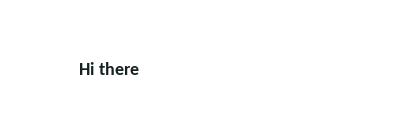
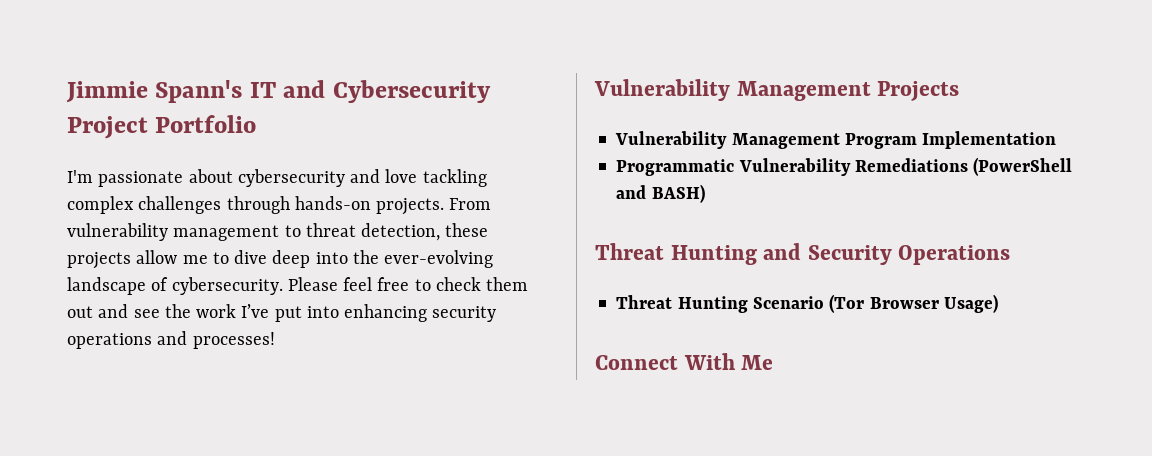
- Hi there
+ Jimmie Spann's IT and Cybersecurity Project Portfolio
+ I'm passionate about cybersecurity and love tackling complex challenges through hands-on projects. From vulnerability management to threat detection, these projects allow me to dive deep into the ever-evolving landscape of cybersecurity. Please feel free to check them out and see the work I’ve put into enhancing security operations and processes!
+ Vulnerability Management Projects
+ Vulnerability Management Program Implementation
+ Programmatic Vulnerability Remediations (PowerShell and BASH)
+ Threat Hunting and Security Operations
+ Threat Hunting Scenario (Tor Browser Usage)
+ Connect With Me

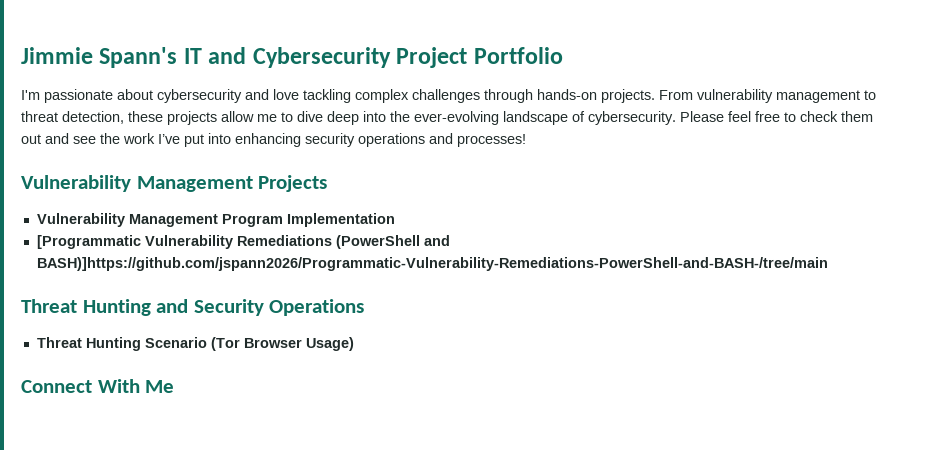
- Programmatic Vulnerability Remediations (PowerShell and BASH)
+ [Programmatic Vulnerability Remediations (PowerShell and BASH)]https://github.com/jspann2026/Programmatic-Vulnerability-Remediations-PowerShell-and-BASH-/tree/main

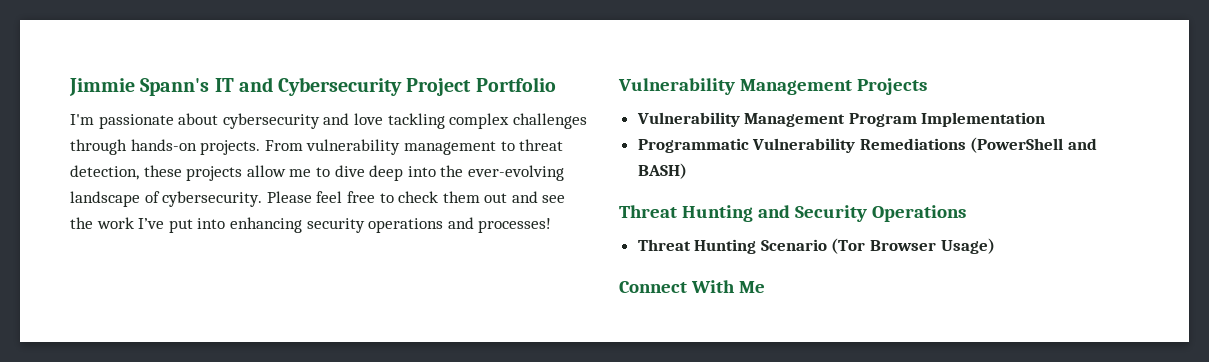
- [Programmatic Vulnerability Remediations (PowerShell and BASH)]https://github.com/jspann2026/Programmatic-Vulnerability-Remediations-PowerShell-and-BASH-/tree/main
+ Programmatic Vulnerability Remediations (PowerShell and BASH)

